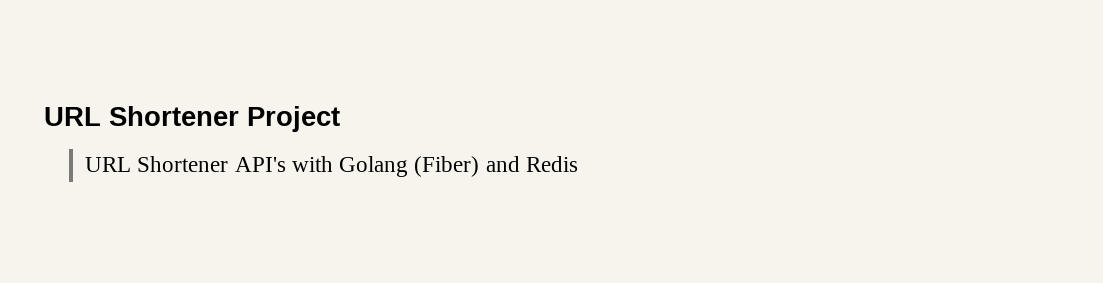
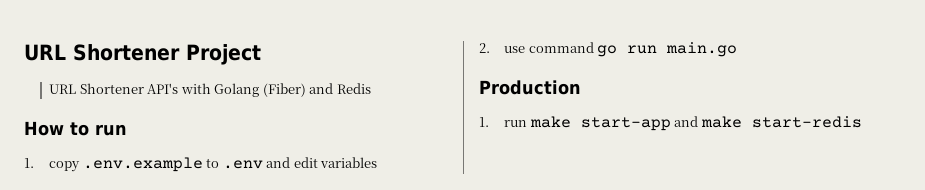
+ How to run
+ 1. copy .env.example to .env and edit variables
+ 2. use command go run main.go
+ Production
+ 1. run make start-app and make start-redis

